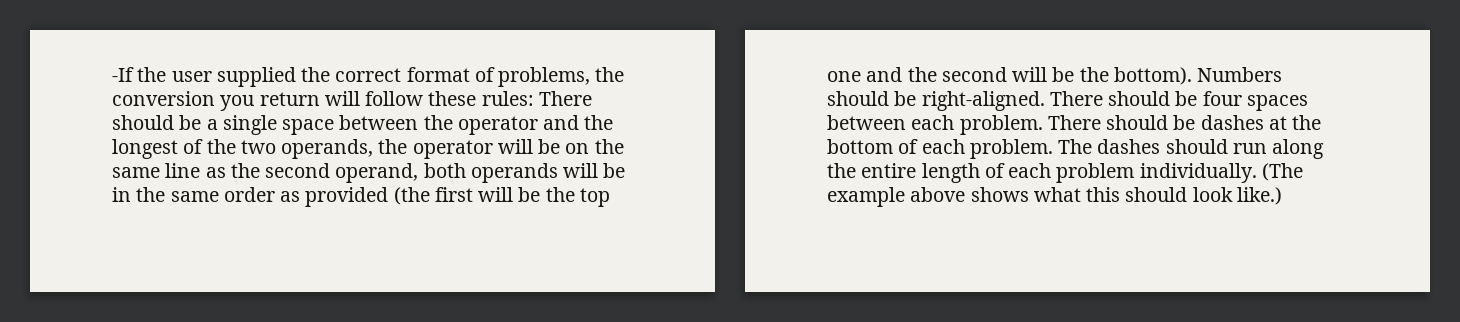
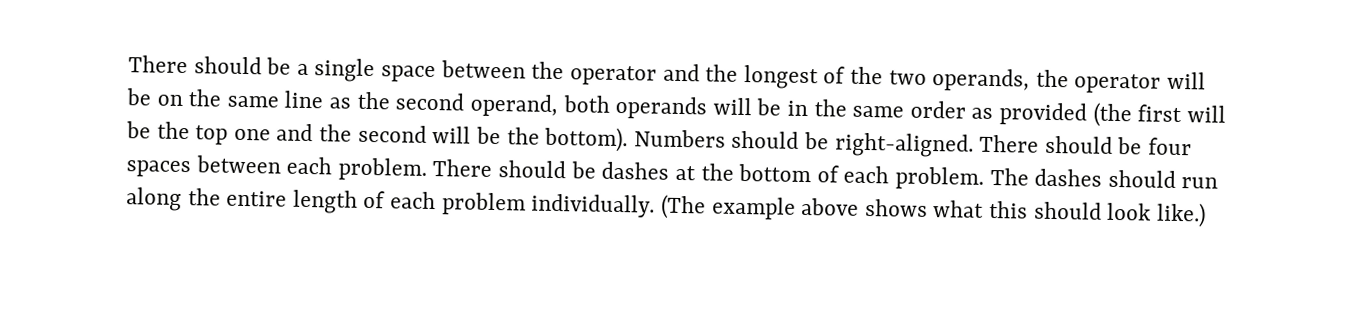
- -If the user supplied the correct format of problems, the conversion you return will follow these rules: There should be a single space between the operator and the longest of the two operands, the operator will be on the same line as the second operand, both operands will be in the same order as provided (the first will be the top one and the second will be the bottom).
+ There should be a single space between the operator and the longest of the two operands, the operator will be on the same line as the second operand, both operands will be in the same order as provided (the first will be the top one and the second will be the bottom).

